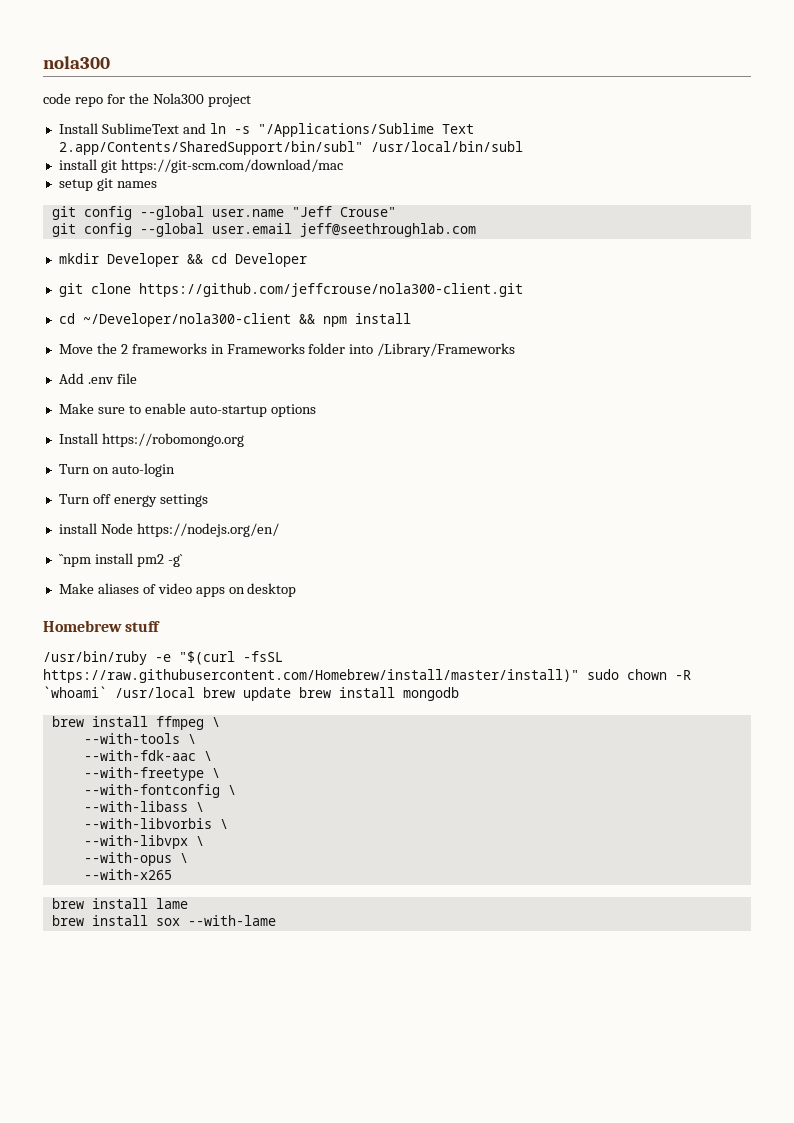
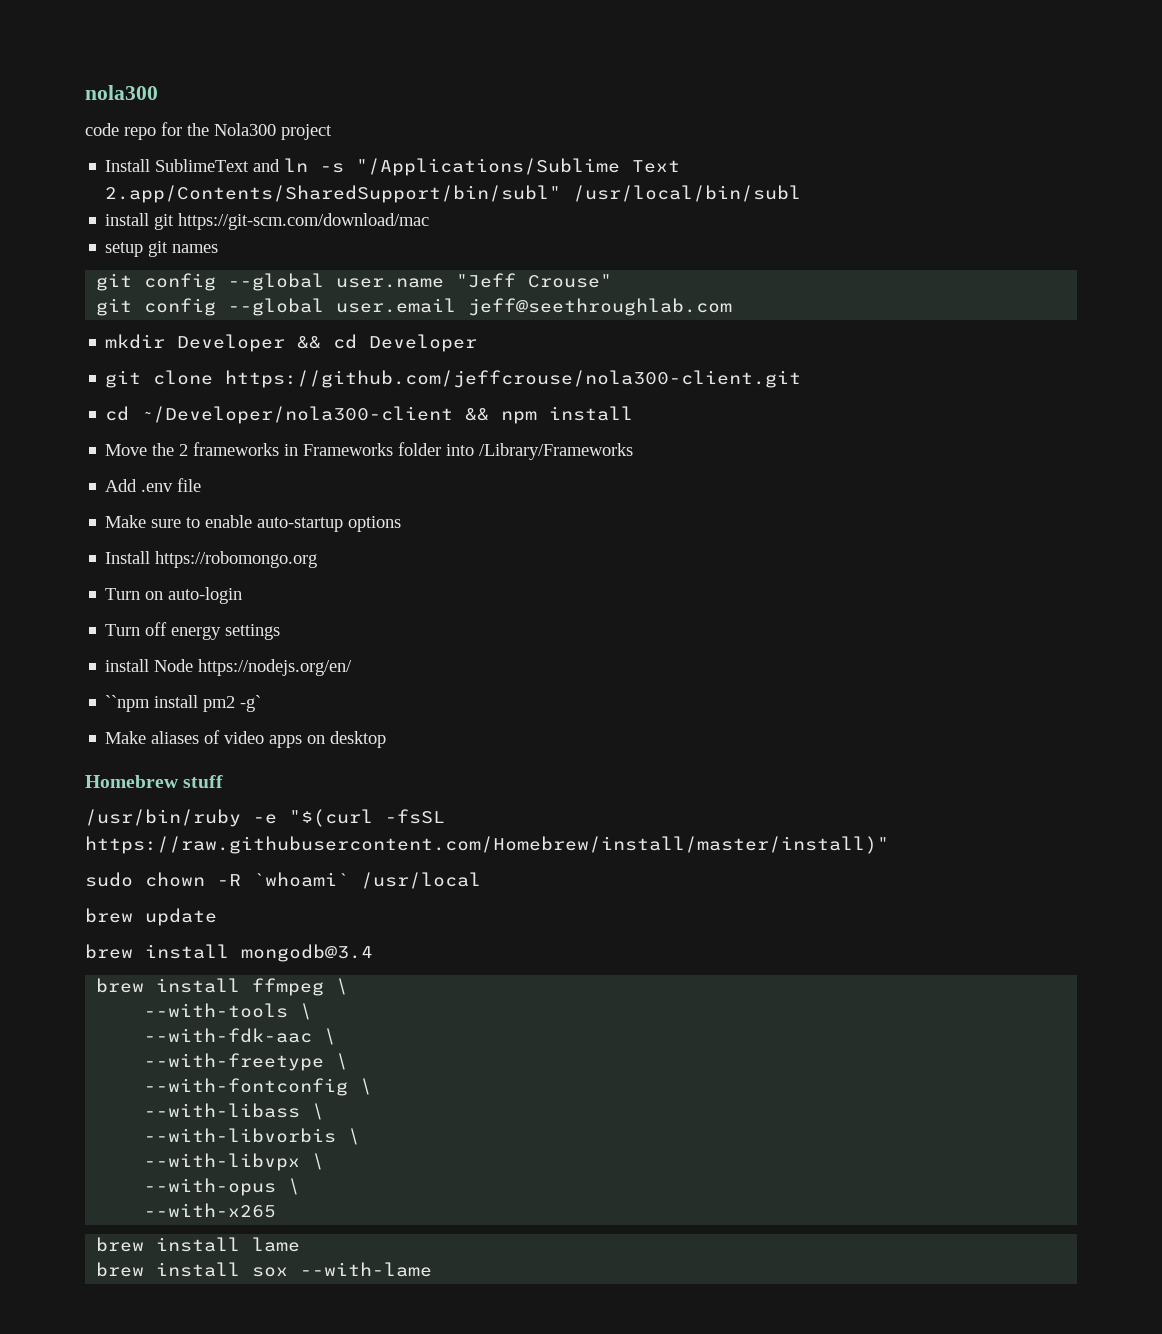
- /usr/bin/ruby -e "$(curl -fsSL https://raw.githubusercontent.com/Homebrew/install/master/install)" sudo chown -R `whoami` /usr/local brew update brew install mongodb
+ /usr/bin/ruby -e "$(curl -fsSL https://raw.githubusercontent.com/Homebrew/install/master/install)"
+ sudo chown -R `whoami` /usr/local
+ brew update
+ brew install mongodb@3.4

